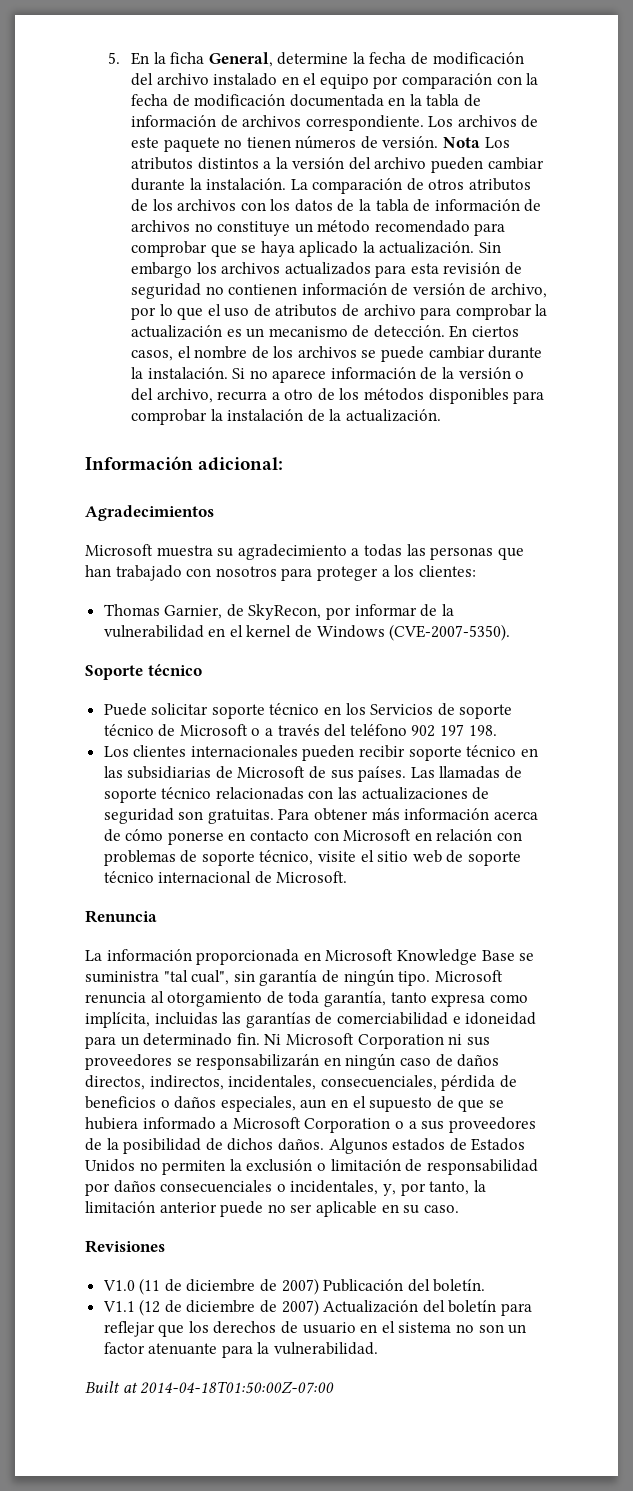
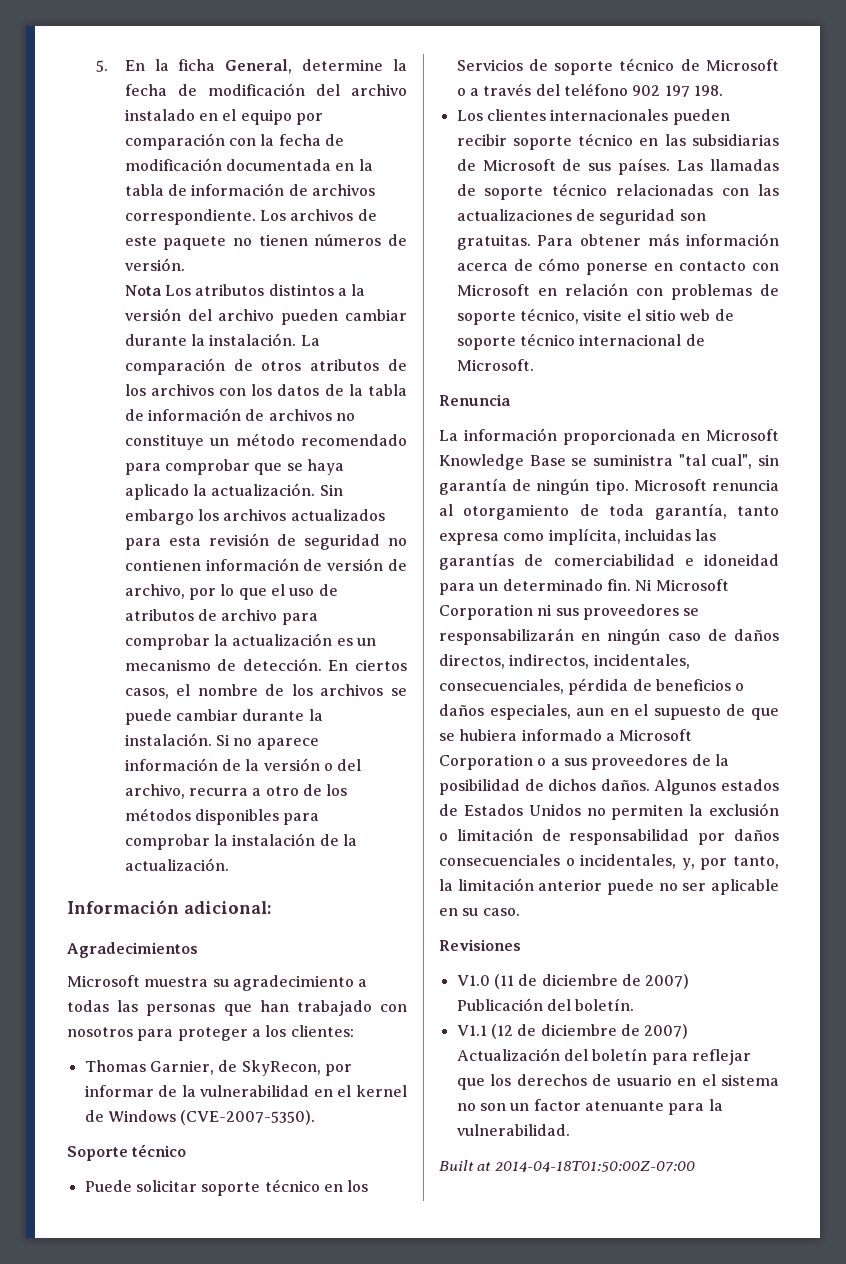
- Los archivos de este paquete no tienen números de versión. Nota Los atributos distintos a la versión del archivo pueden cambiar durante la instalación.
+ Los archivos de este paquete no tienen números de versión.
+ Nota Los atributos distintos a la versión del archivo pueden cambiar durante la instalación.

